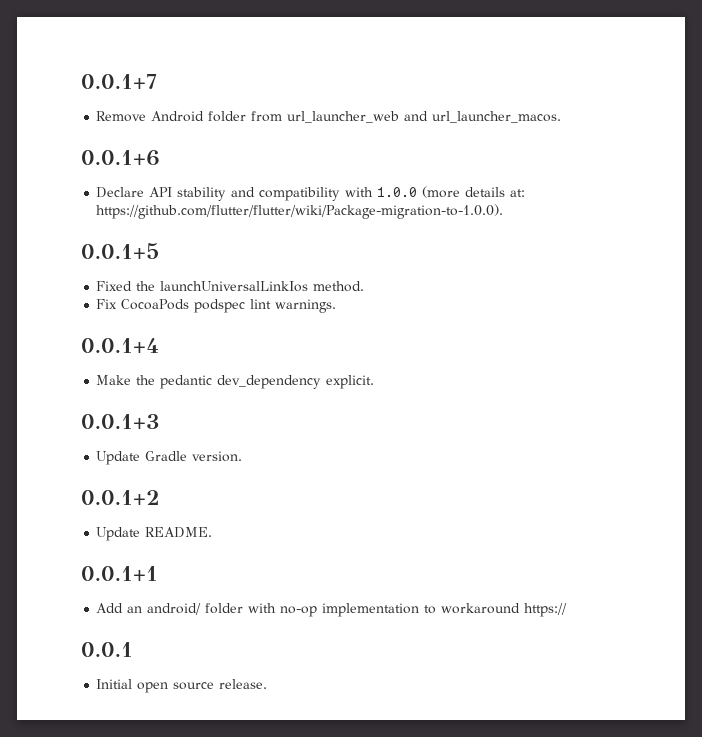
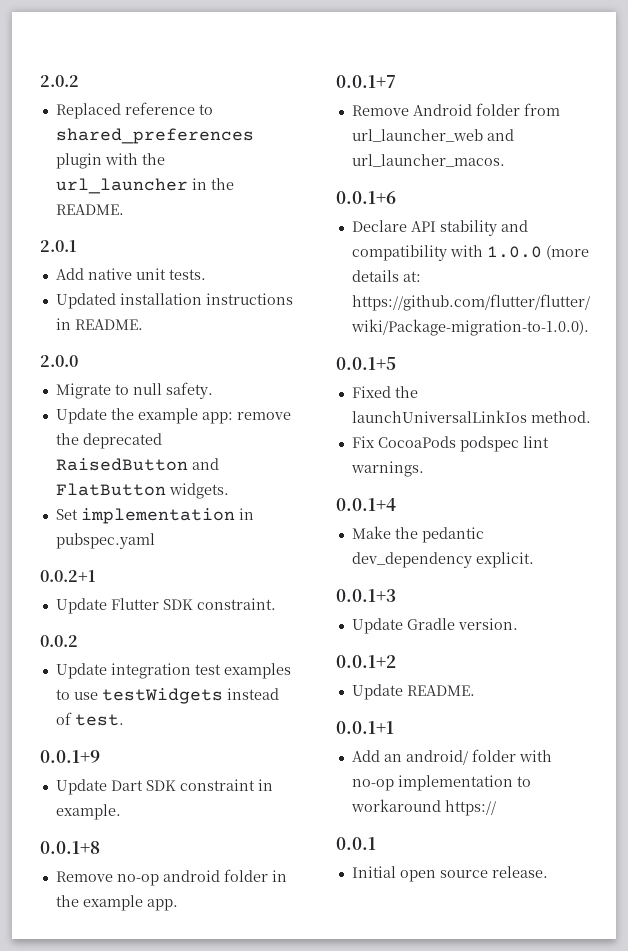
+ 2.0.2
+ Replaced reference to shared_preferences plugin with the url_launcher in the README.
+ 2.0.1
+ Add native unit tests.
+ Updated installation instructions in README.
+ 2.0.0
+ Migrate to null safety.
+ Update the example app: remove the deprecated RaisedButton and FlatButton widgets.
+ Set implementation in pubspec.yaml
+ 0.0.2+1
+ Update Flutter SDK constraint.
+ 0.0.2
+ Update integration test examples to use testWidgets instead of test.
+ 0.0.1+9
+ Update Dart SDK constraint in example.
+ 0.0.1+8
+ Remove no-op android folder in the example app.

